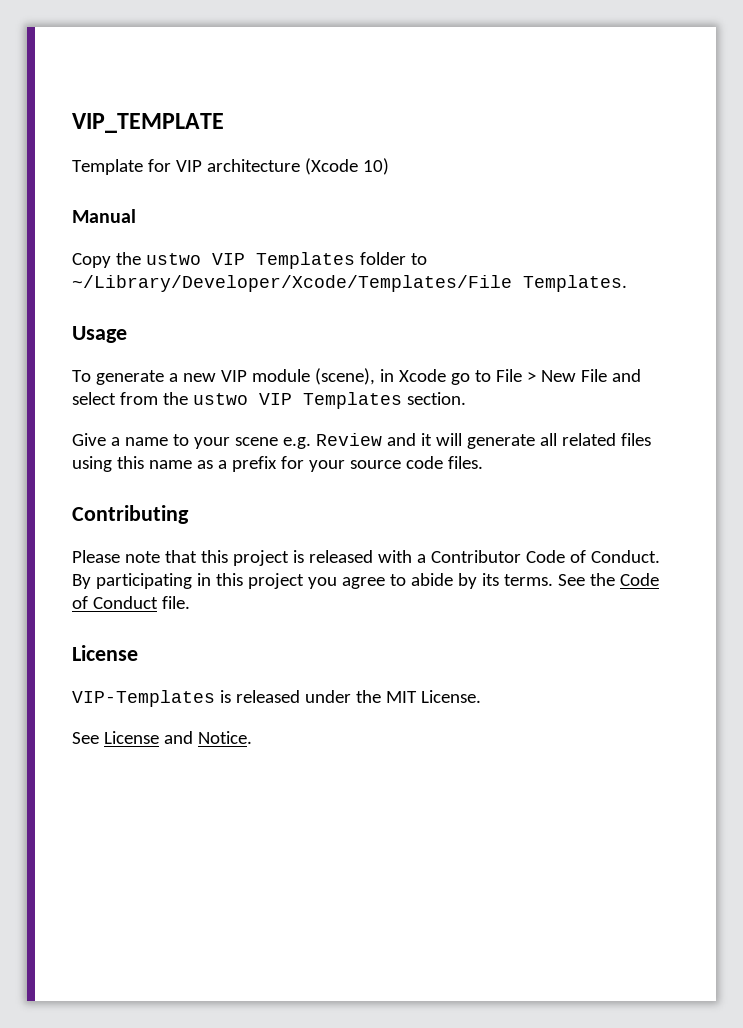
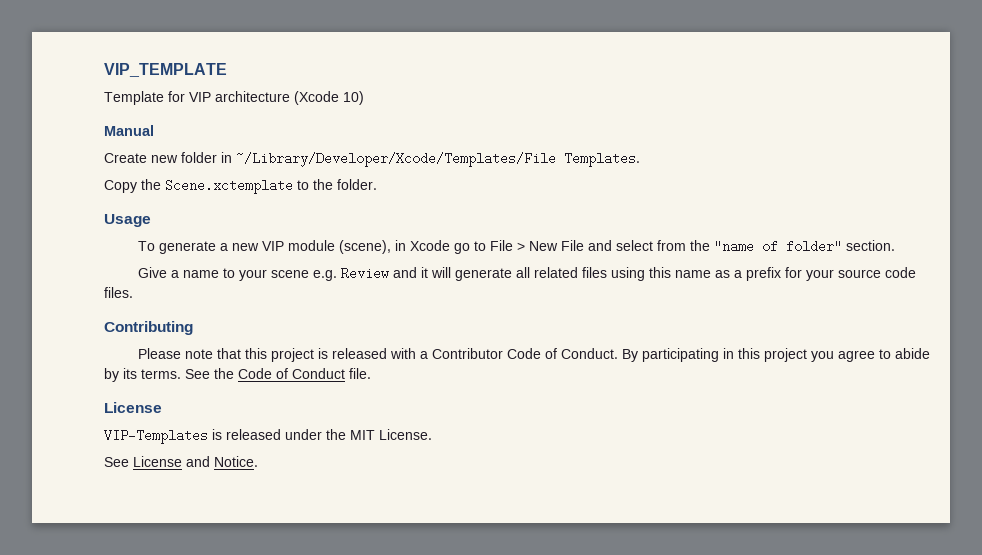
- Copy the ustwo VIP Templates folder to ~/Library/Developer/Xcode/Templates/File Templates.
+ Create new folder in ~/Library/Developer/Xcode/Templates/File Templates.
+ Copy the Scene.xctemplate to the folder.
- To generate a new VIP module (scene), in Xcode go to File > New File and select from the ustwo VIP Templates section.
+ To generate a new VIP module (scene), in Xcode go to File > New File and select from the "name of folder" section.

